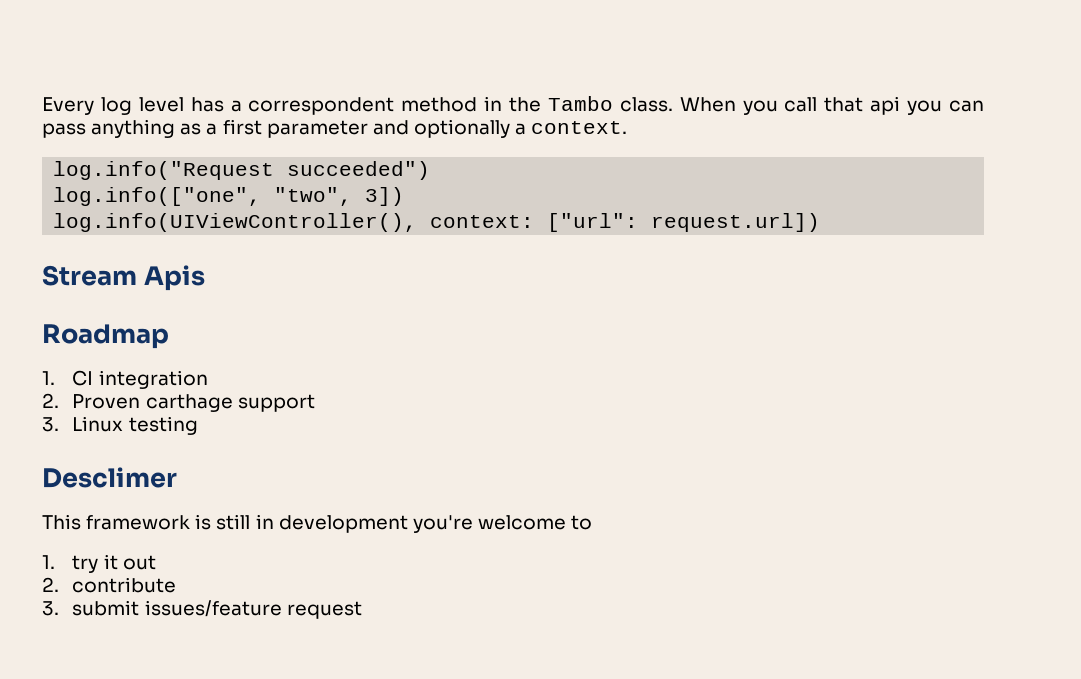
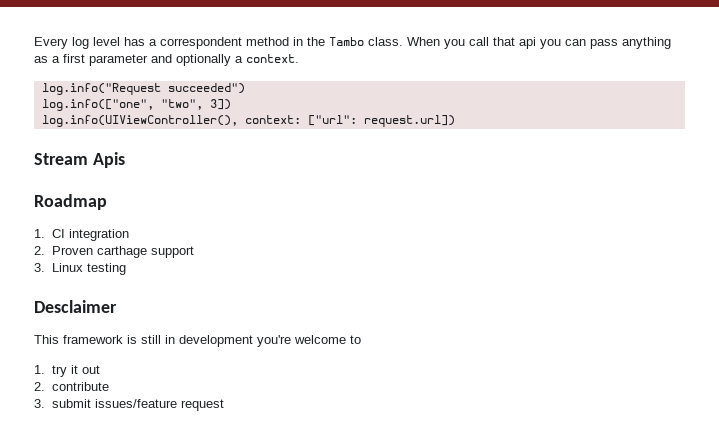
- Desclimer
+ Desclaimer

